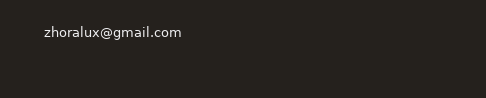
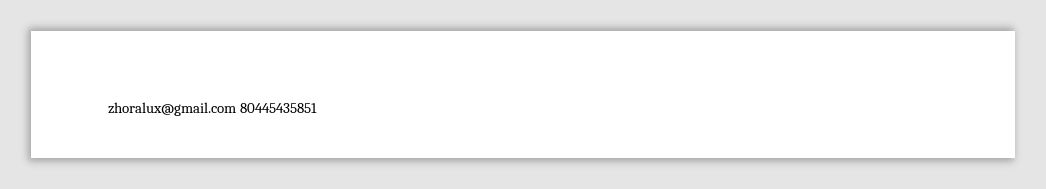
- zhoralux@gmail.com
+ zhoralux@gmail.com 80445435851

